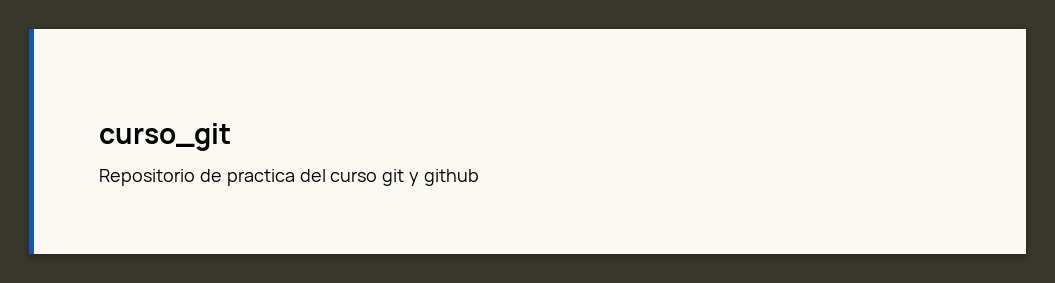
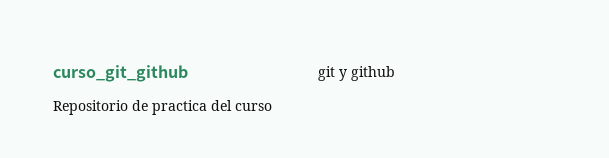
- curso_git
+ curso_git_github

